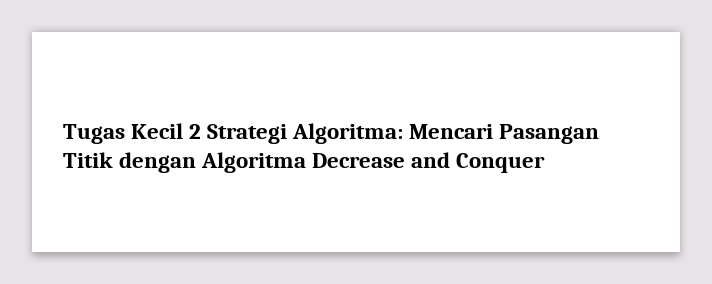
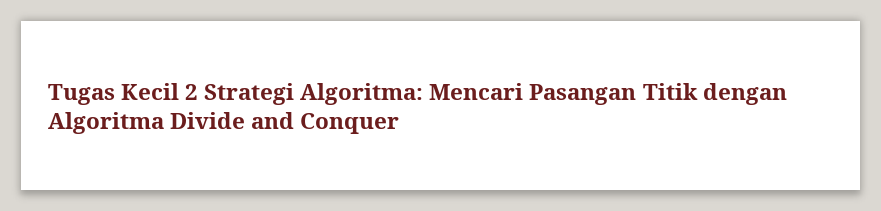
- Tugas Kecil 2 Strategi Algoritma: Mencari Pasangan Titik dengan Algoritma Decrease and Conquer
+ Tugas Kecil 2 Strategi Algoritma: Mencari Pasangan Titik dengan Algoritma Divide and Conquer

